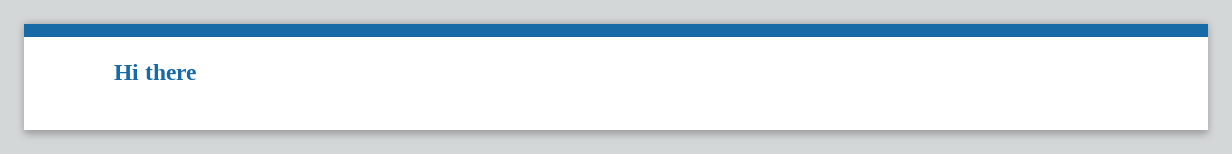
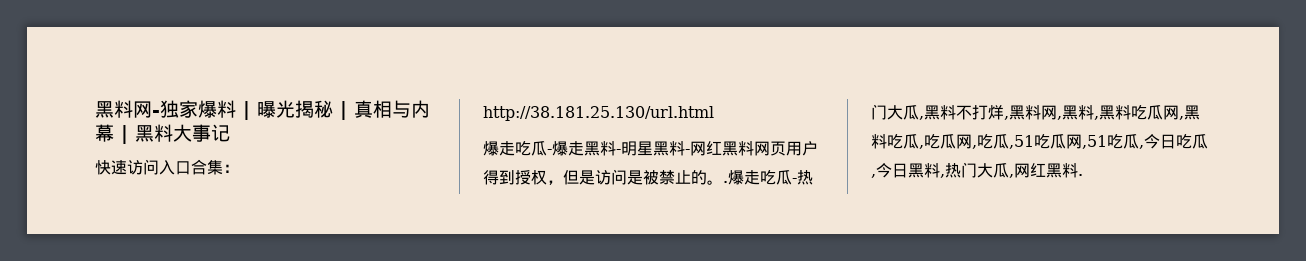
- Hi there
+ 黑料网-独家爆料 | 曝光揭秘 | 真相与内幕 | 黑料大事记
+ 快速访问入口合集：http://38.181.25.130/url.html
+ 爆走吃瓜-爆走黑料-明星黑料-网红黑料网页用户得到授权，但是访问是被禁止的。.爆走吃瓜-热门大瓜,黑料不打烊,黑料网,黑料,黑料吃瓜网,黑料吃瓜,吃瓜网,吃瓜,51吃瓜网,51吃瓜,今日吃瓜,今日黑料,热门大瓜,网红黑料.

